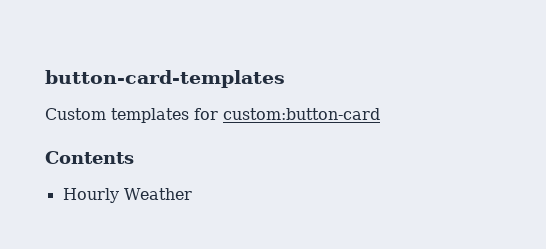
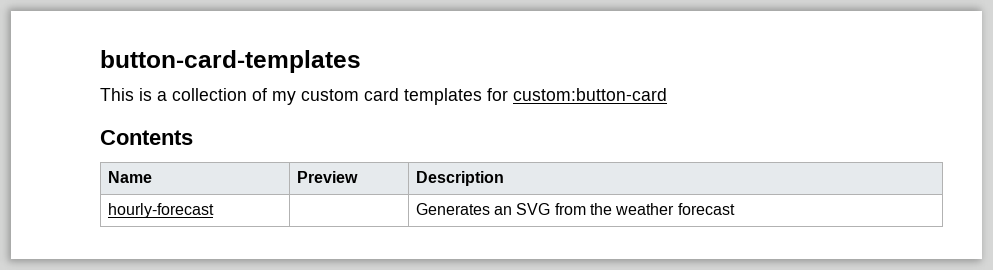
- Custom templates for custom:button-card
+ This is a collection of my custom card templates for custom:button-card
  Contents
- Hourly Weather
+ Name | Preview | Description
+ hourly-forecast | | Generates an SVG from the weather forecast

